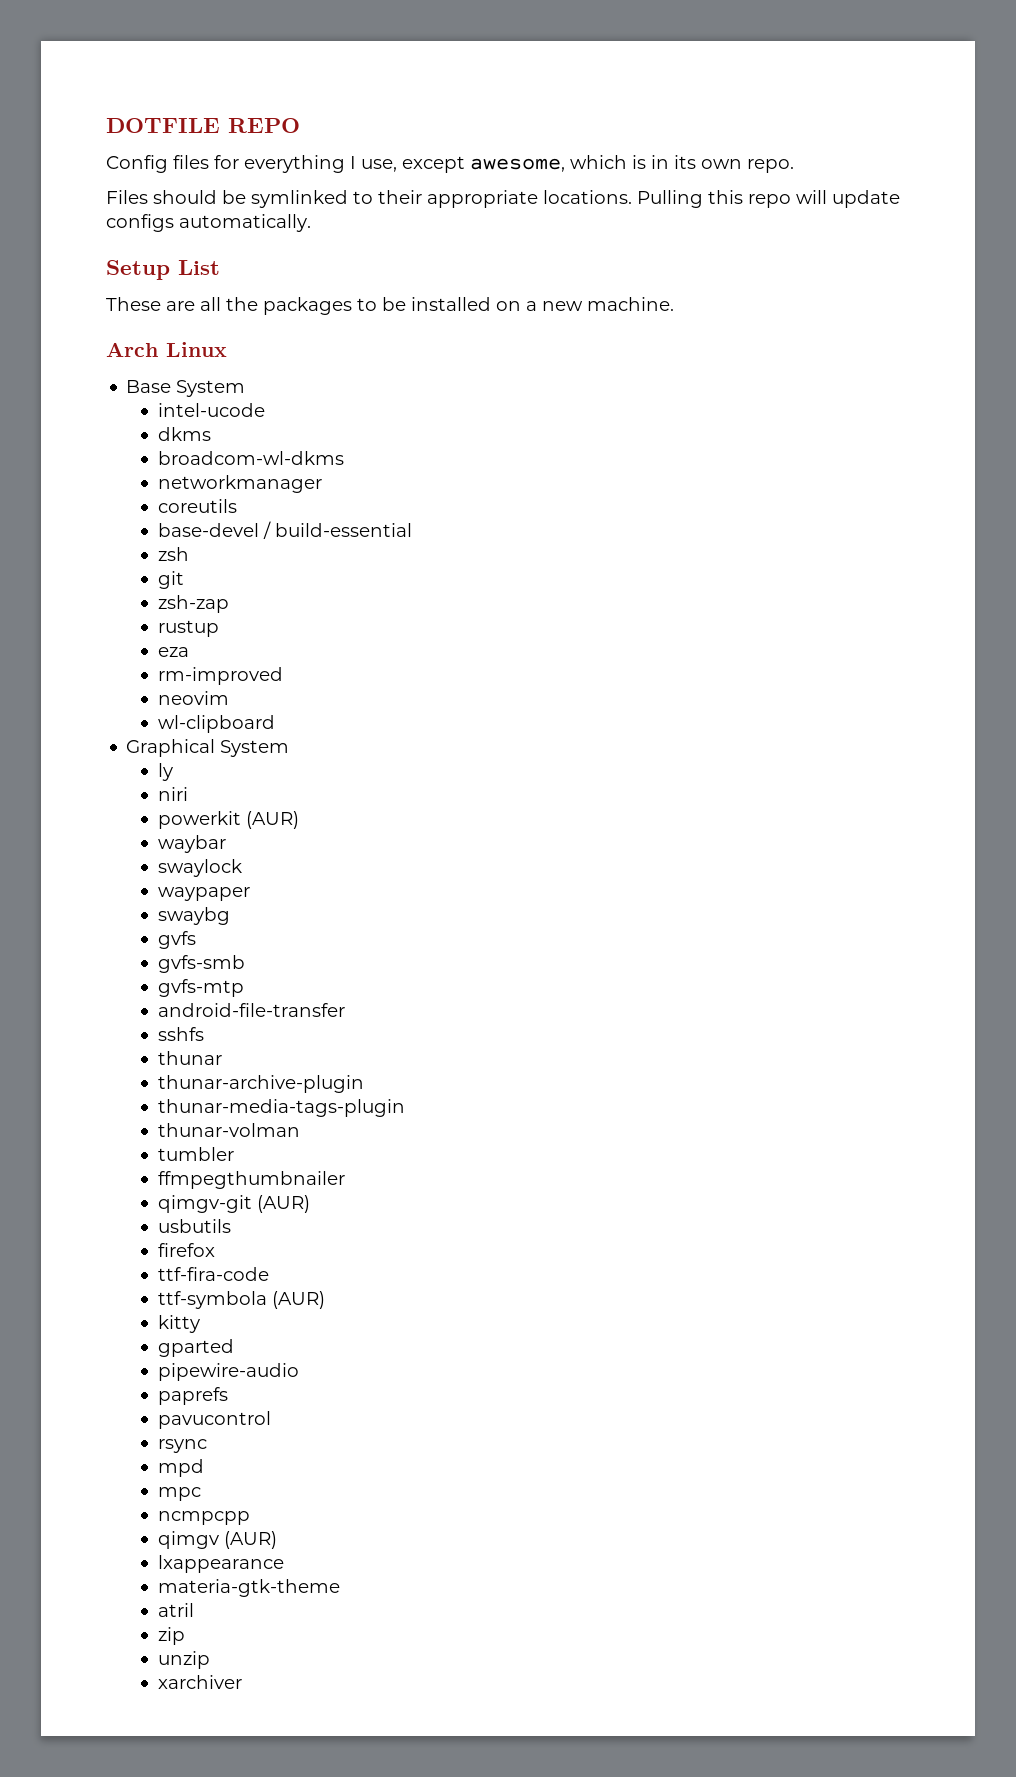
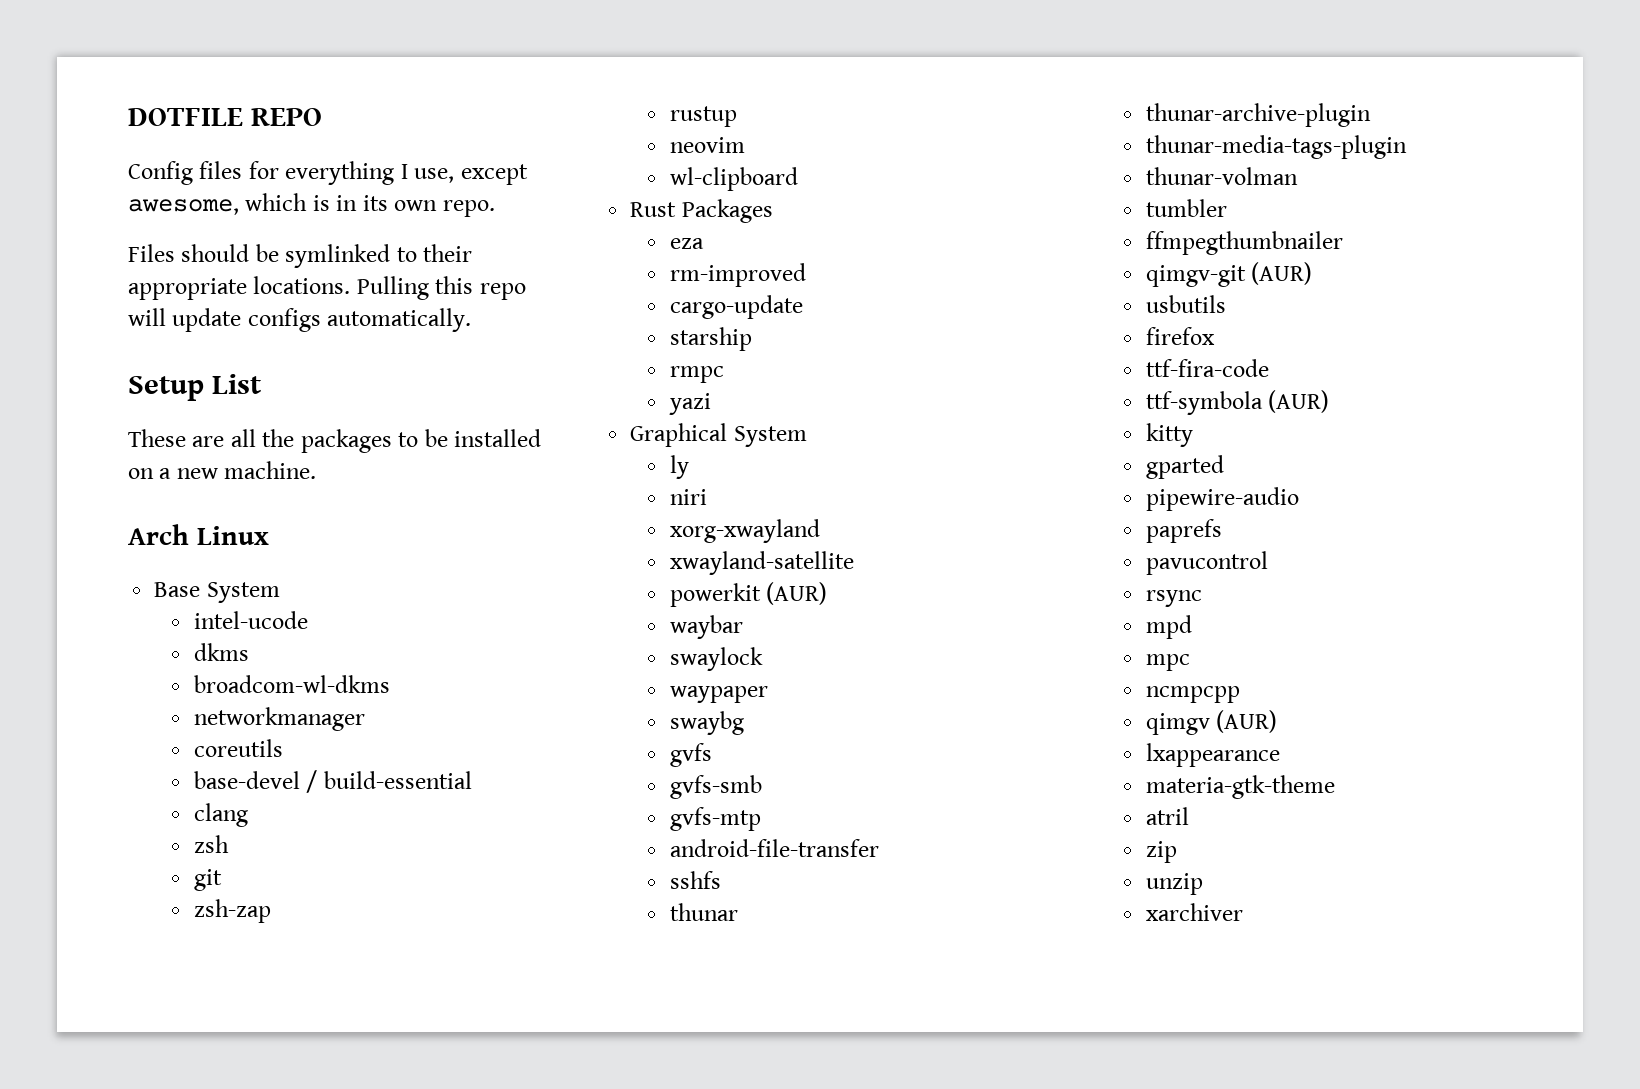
+ clang
+ neovim
+ wl-clipboard
+ Rust Packages
  eza
  rm-improved
- neovim
- wl-clipboard
+ cargo-update
+ starship
+ rmpc
+ yazi
+ xorg-xwayland
+ xwayland-satellite

